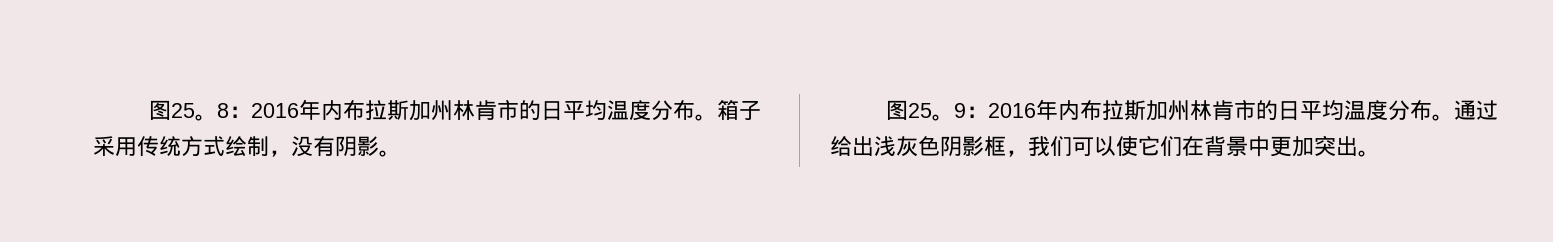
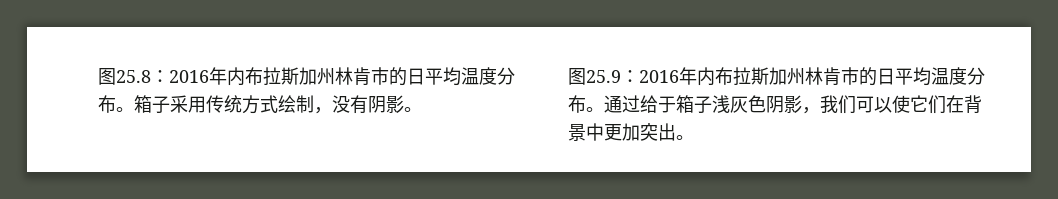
- 图25。8：2016年内布拉斯加州林肯市的日平均温度分布。
+ 图25.8：2016年内布拉斯加州林肯市的日平均温度分布。
- 图25。9：2016年内布拉斯加州林肯市的日平均温度分布。
+ 图25.9：2016年内布拉斯加州林肯市的日平均温度分布。
- 通过给出浅灰色阴影框，我们可以使它们在背景中更加突出。
+ 通过给于箱子浅灰色阴影，我们可以使它们在背景中更加突出。

